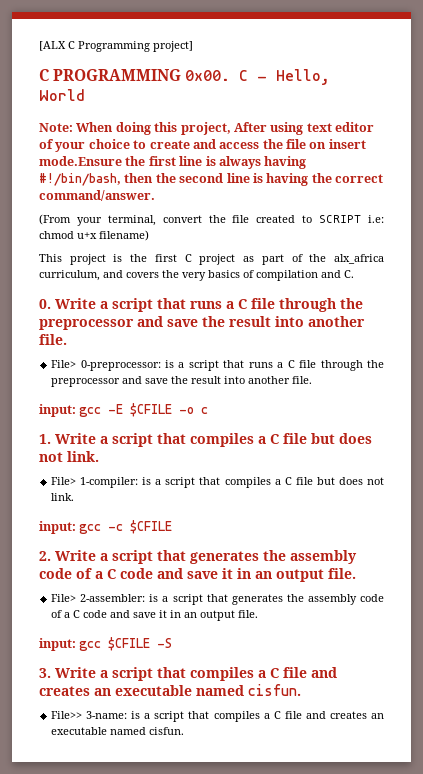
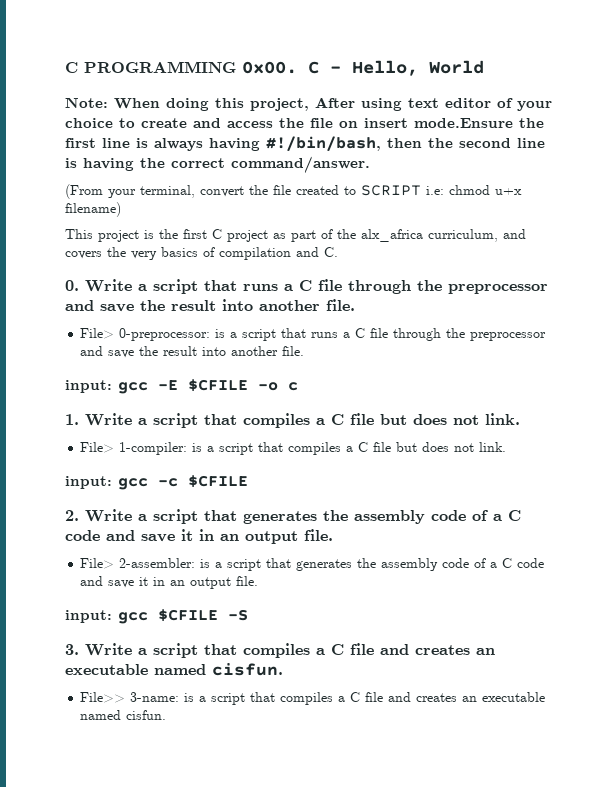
- [ALX C Programming project]

